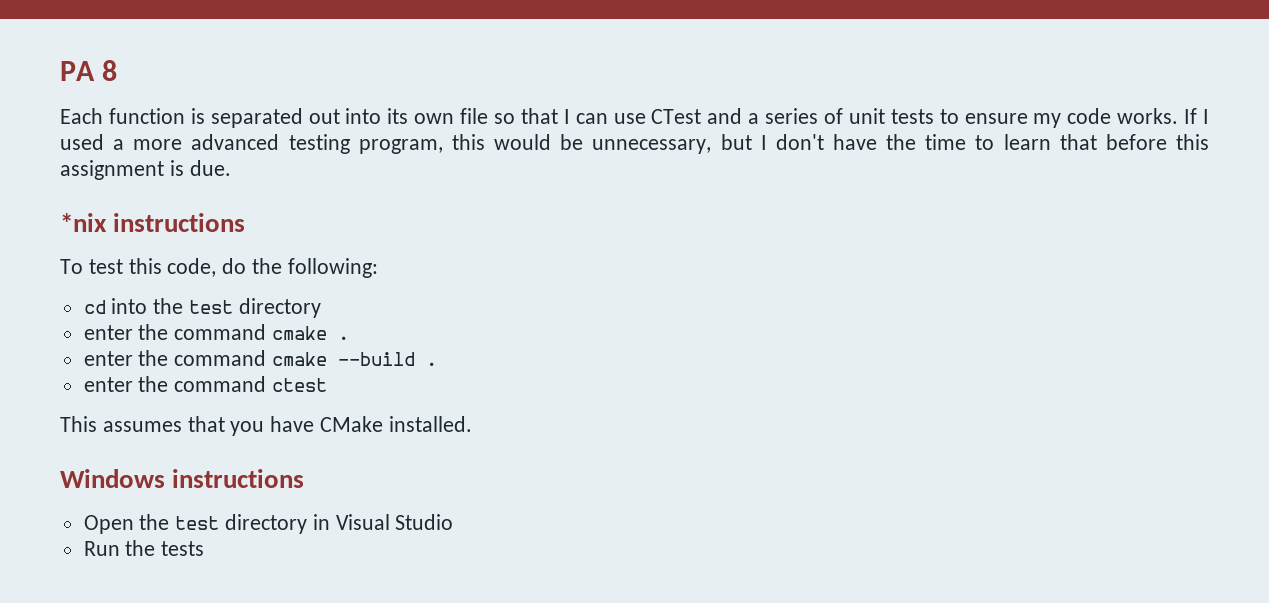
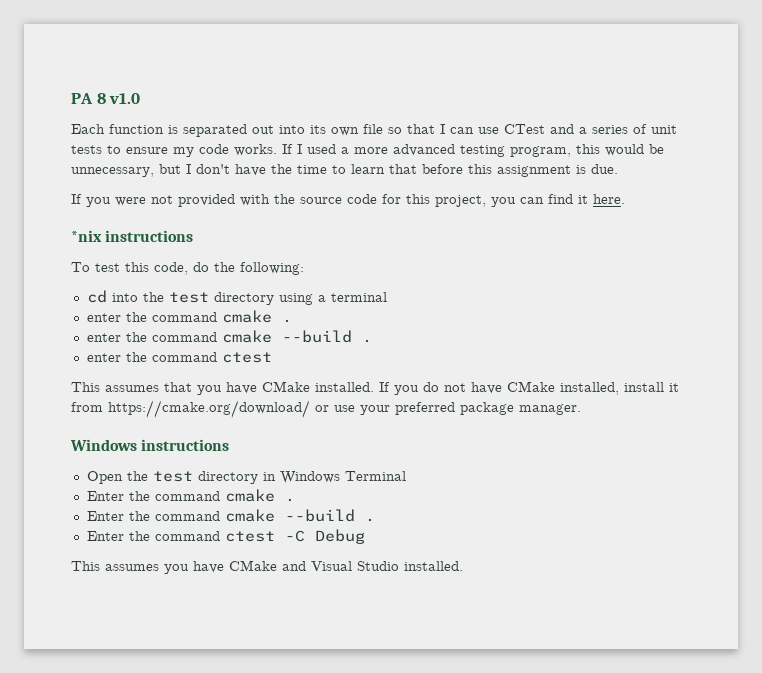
- PA 8
+ PA 8 v1.0
+ If you were not provided with the source code for this project, you can find it here.
- cd into the test directory
+ cd into the test directory using a terminal
+ If you do not have CMake installed, install it from https://cmake.org/download/ or use your preferred package manager.
- Open the test directory in Visual Studio
- Run the tests
+ Open the test directory in Windows Terminal
+ Enter the command cmake .
+ Enter the command cmake --build .
+ Enter the command ctest -C Debug
+ This assumes you have CMake and Visual Studio installed.

